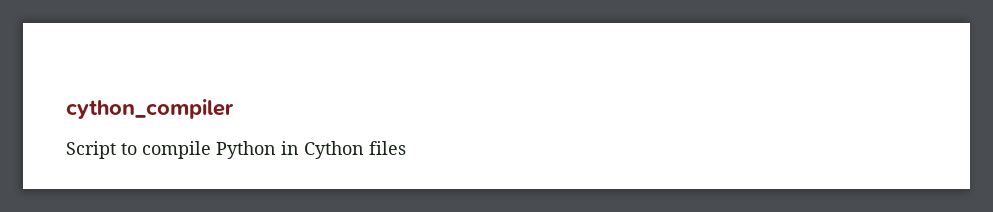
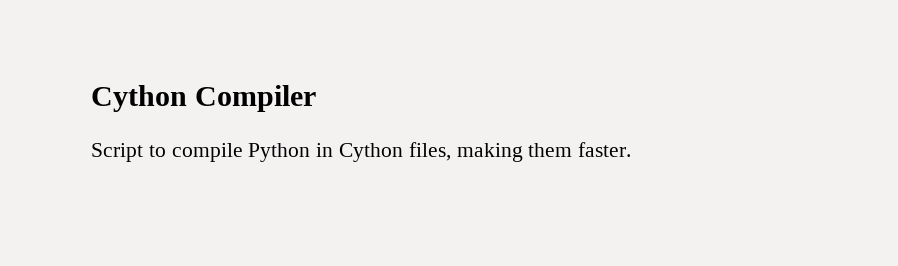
- cython_compiler
+ Cython Compiler
- Script to compile Python in Cython files
+ Script to compile Python in Cython files, making them faster.

